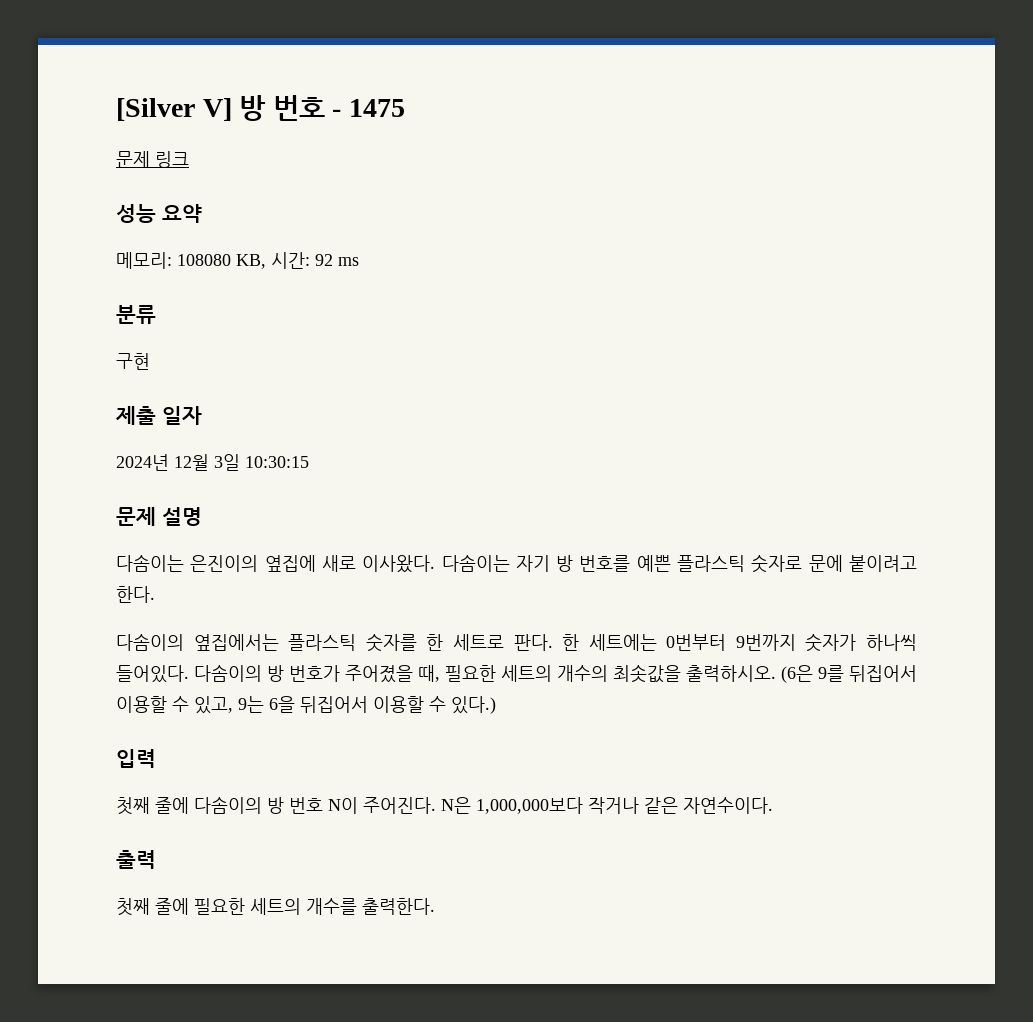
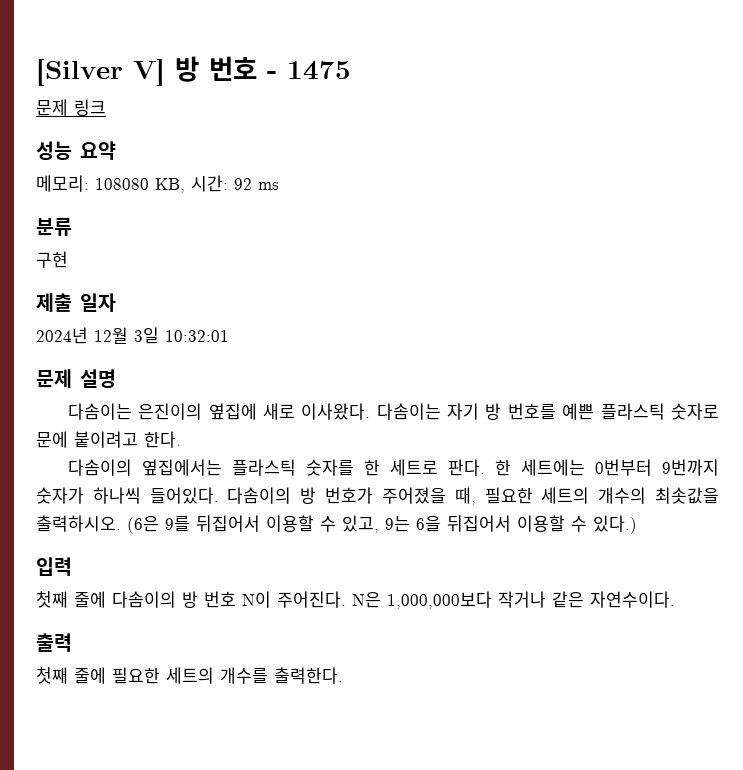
- 2024년 12월 3일 10:30:15
+ 2024년 12월 3일 10:32:01

